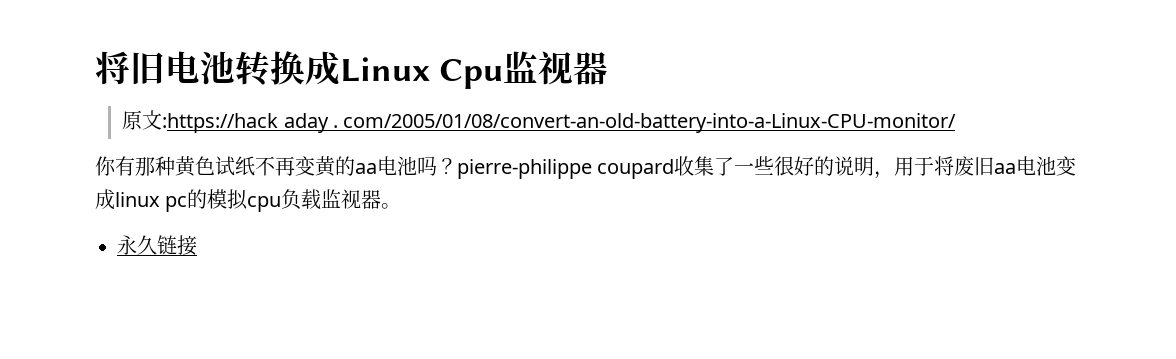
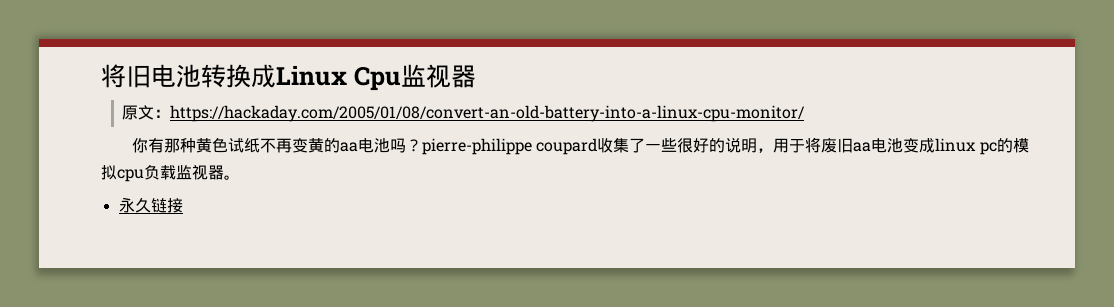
- 原文:https://hack aday . com/2005/01/08/convert-an-old-battery-into-a-Linux-CPU-monitor/
+ 原文：https://hackaday.com/2005/01/08/convert-an-old-battery-into-a-linux-cpu-monitor/

